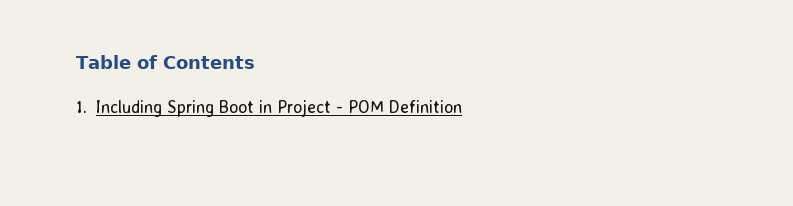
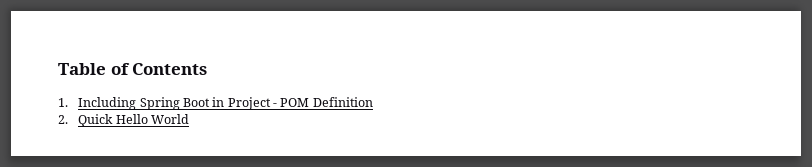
+ 2. Quick Hello World

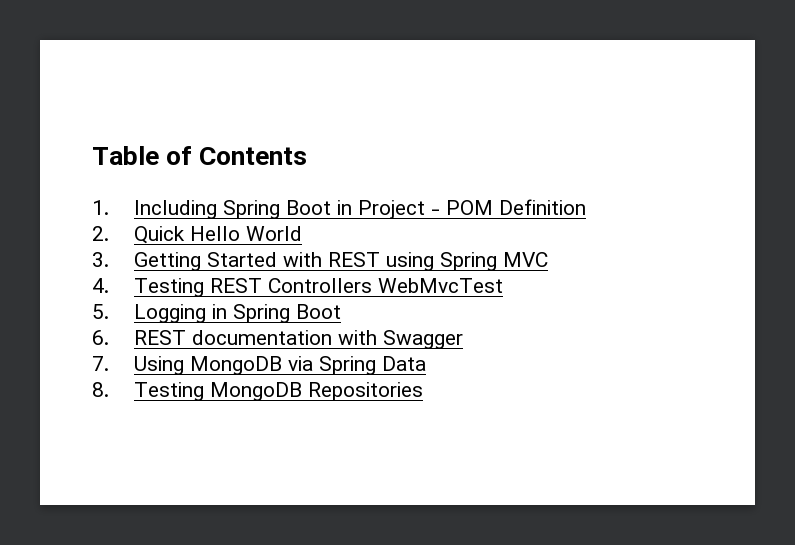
+ 3. Getting Started with REST using Spring MVC
+ 4. Testing REST Controllers WebMvcTest
+ 5. Logging in Spring Boot
+ 6. REST documentation with Swagger
+ 7. Using MongoDB via Spring Data
+ 8. Testing MongoDB Repositories

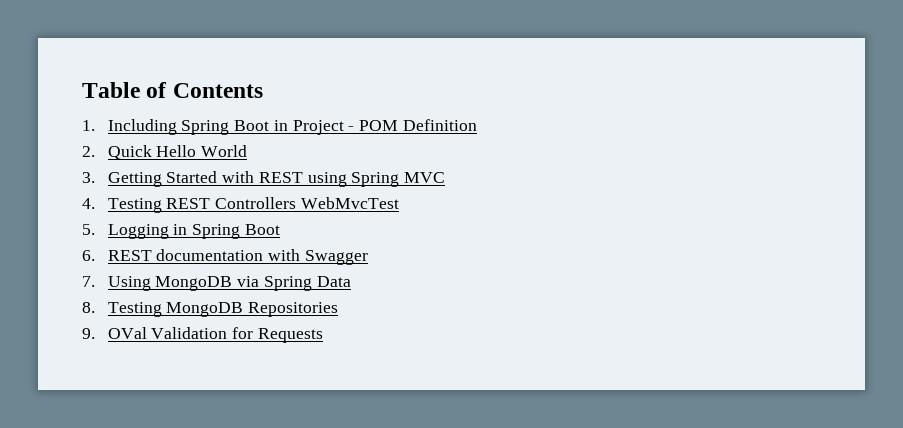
+ 9. OVal Validation for Requests

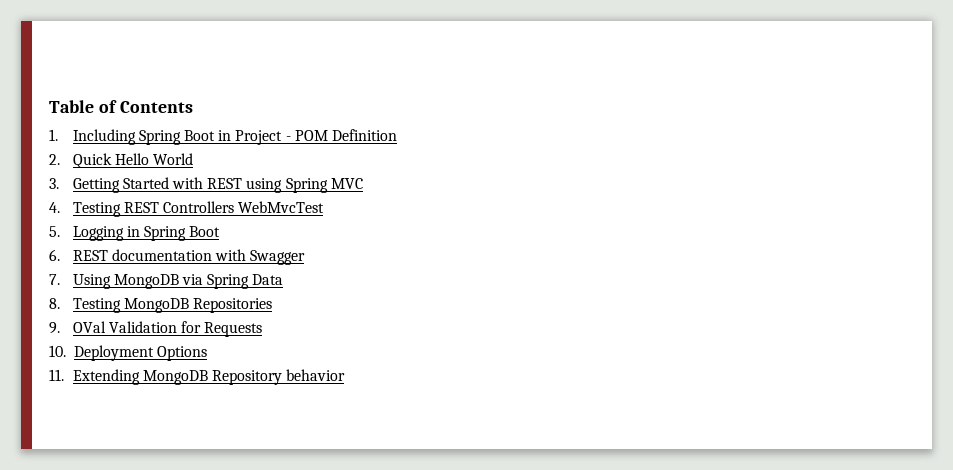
+ 10. Deployment Options
+ 11. Extending MongoDB Repository behavior

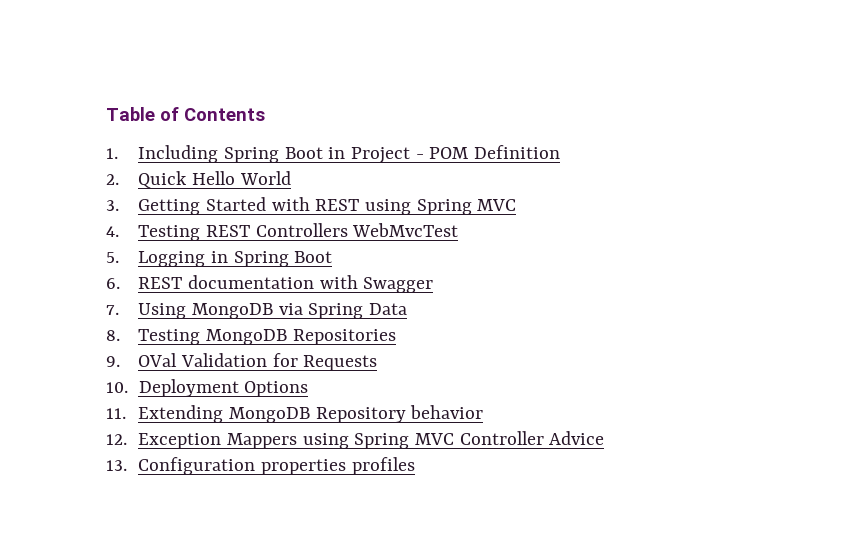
+ 12. Exception Mappers using Spring MVC Controller Advice
+ 13. Configuration properties profiles

